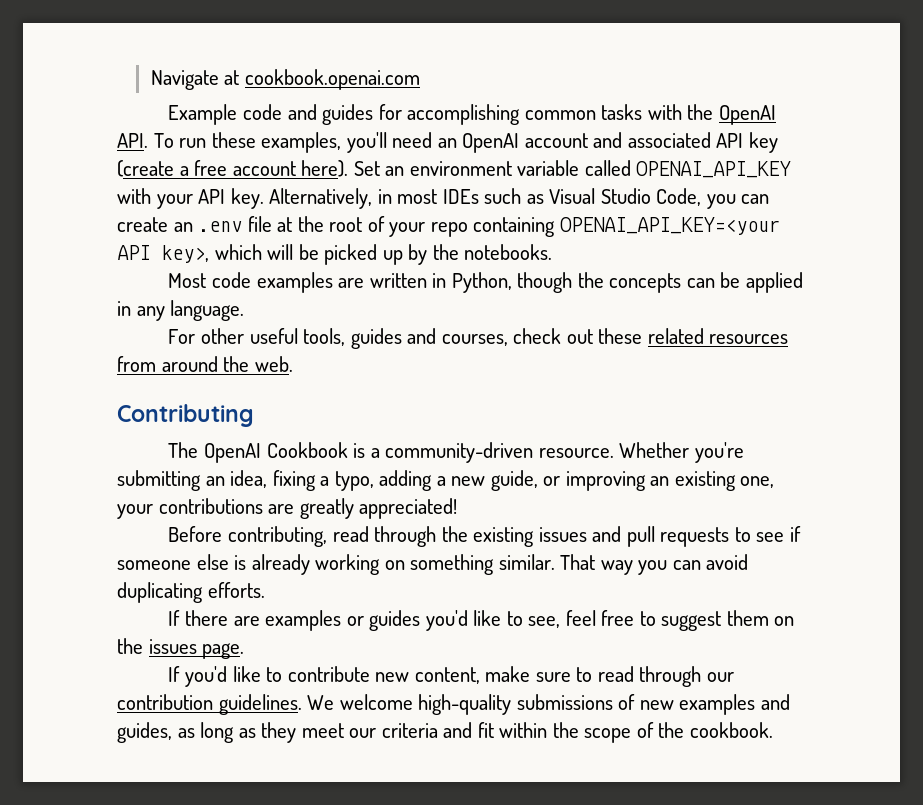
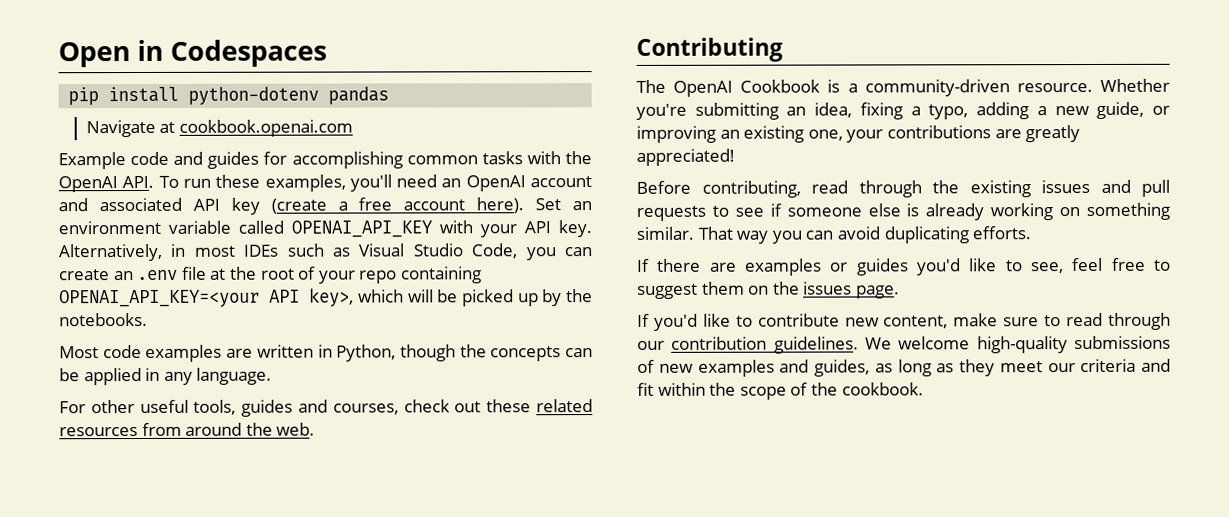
+ Open in Codespaces
+ pip install python-dotenv pandas

